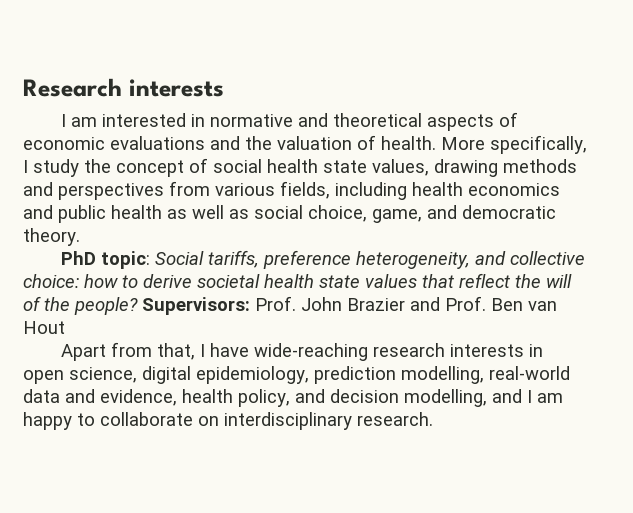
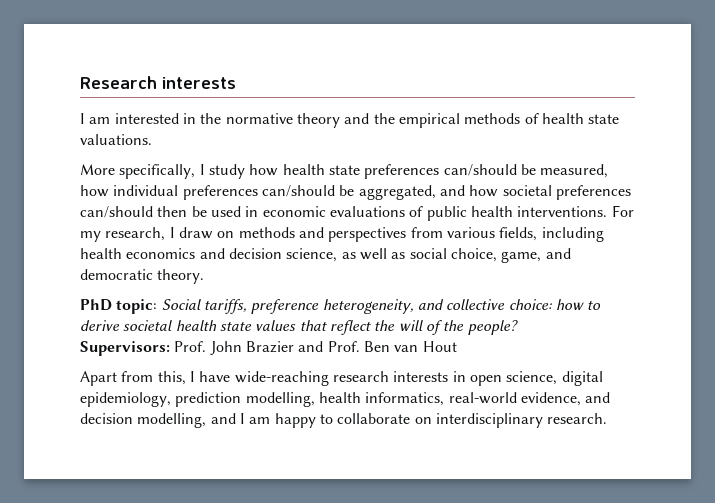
- I am interested in normative and theoretical aspects of economic evaluations and the valuation of health. More specifically, I study the concept of social health state values, drawing methods and perspectives from various fields, including health economics and public health as well as social choice, game, and democratic theory.
+ I am interested in the normative theory and the empirical methods of health state valuations.
+ More specifically, I study how health state preferences can/should be measured, how individual preferences can/should be aggregated, and how societal preferences can/should then be used in economic evaluations of public health interventions. For my research, I draw on methods and perspectives from various fields, including health economics and decision science, as well as social choice, game, and democratic theory.
- PhD topic: Social tariffs, preference heterogeneity, and collective choice: how to derive societal health state values that reflect the will of the people? Supervisors: Prof. John Brazier and Prof. Ben van Hout
+ PhD topic: Social tariffs, preference heterogeneity, and collective choice: how to derive societal health state values that reflect the will of the people?
+ Supervisors: Prof. John Brazier and Prof. Ben van Hout
- Apart from that, I have wide-reaching research interests in open science, digital epidemiology, prediction modelling, real-world data and evidence, health policy, and decision modelling, and I am happy to collaborate on interdisciplinary research.
+ Apart from this, I have wide-reaching research interests in open science, digital epidemiology, prediction modelling, health informatics, real-world evidence, and decision modelling, and I am happy to collaborate on interdisciplinary research.

